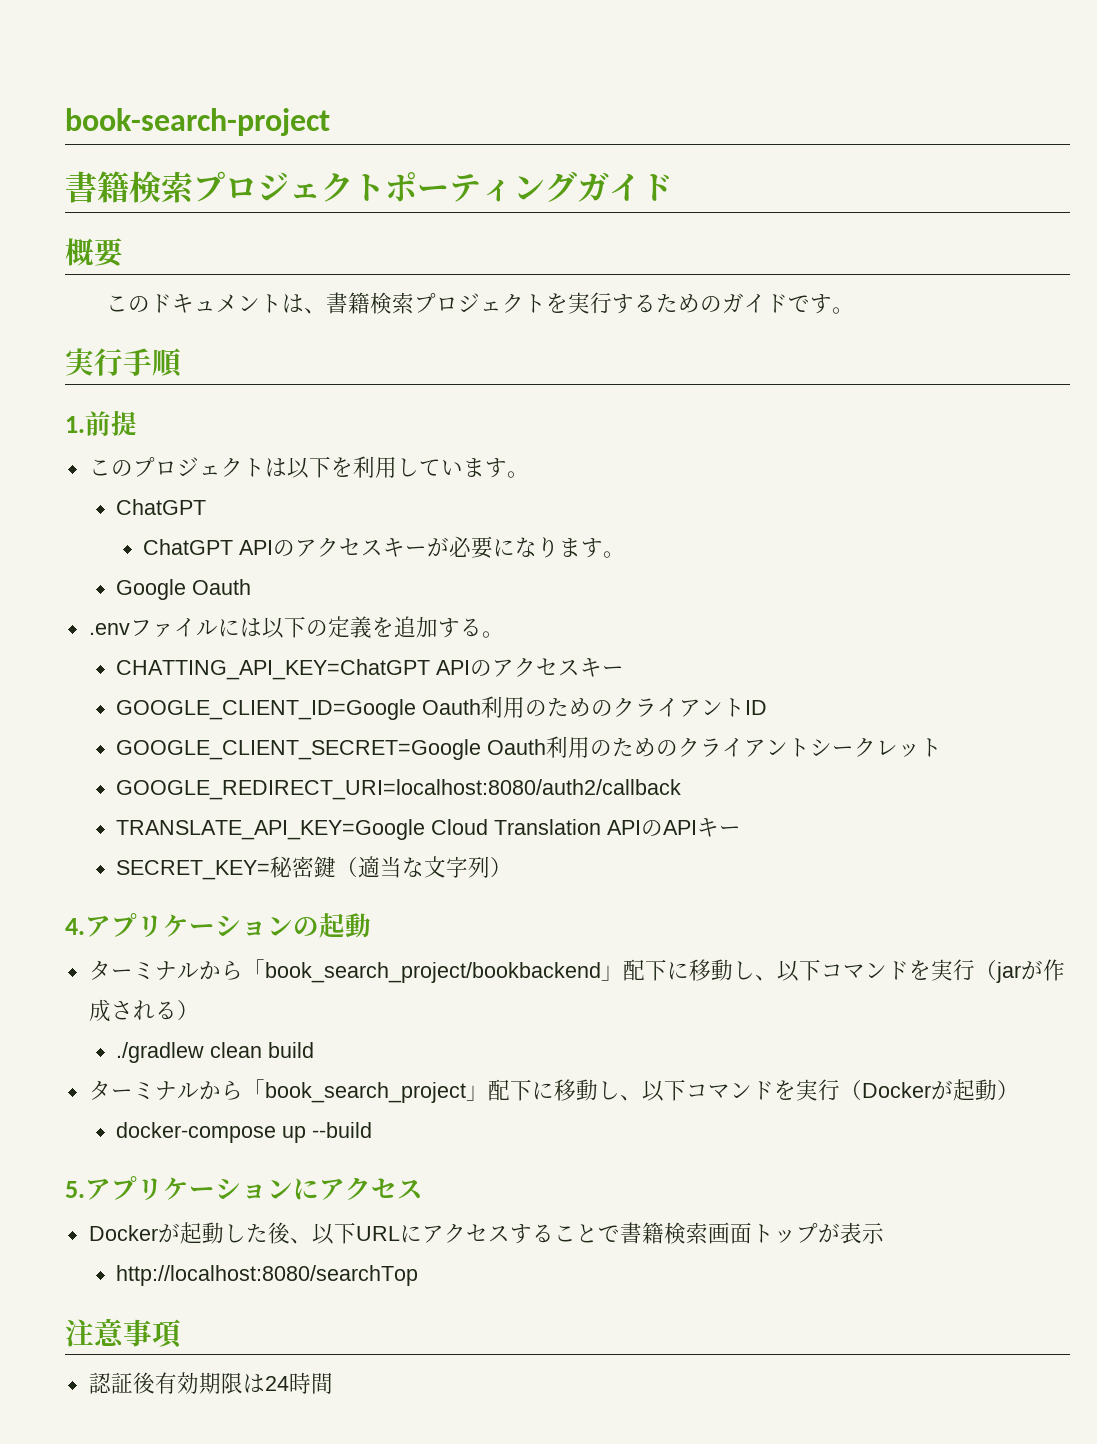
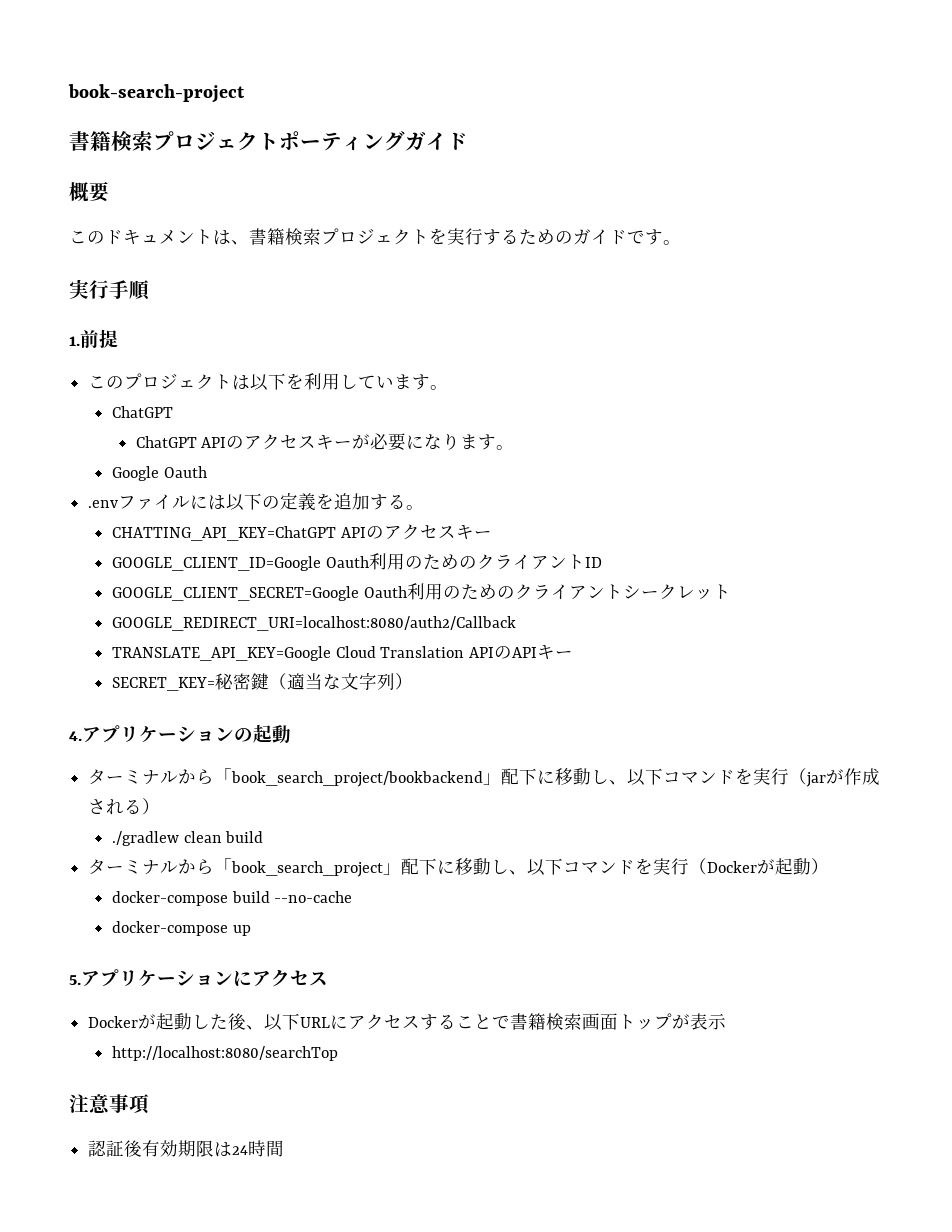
- GOOGLE_REDIRECT_URI=localhost:8080/auth2/callback
+ GOOGLE_REDIRECT_URI=localhost:8080/auth2/Callback
+ docker-compose build --no-cache
- docker-compose up --build
+ docker-compose up

